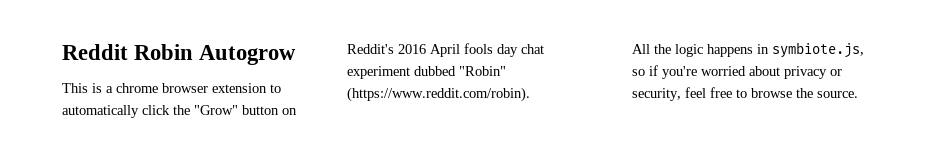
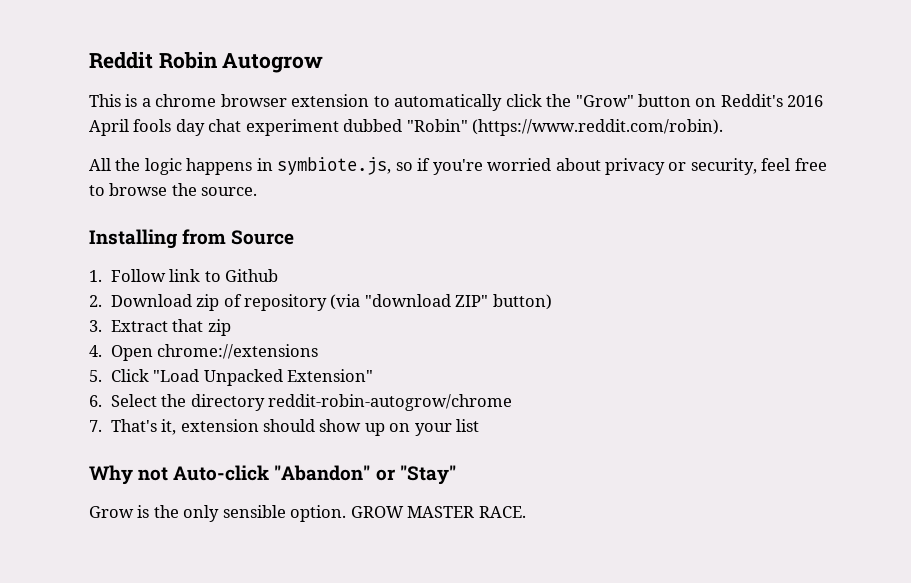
+ Installing from Source
+ 1. Follow link to Github
+ 2. Download zip of repository (via "download ZIP" button)
+ 3. Extract that zip
+ 4. Open chrome://extensions
+ 5. Click "Load Unpacked Extension"
+ 6. Select the directory reddit-robin-autogrow/chrome
+ 7. That's it, extension should show up on your list
+ Why not Auto-click "Abandon" or "Stay"
+ Grow is the only sensible option. GROW MASTER RACE.

